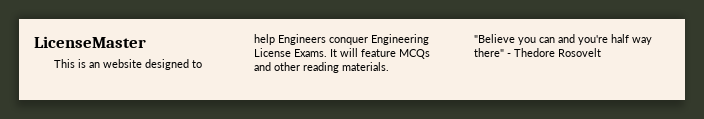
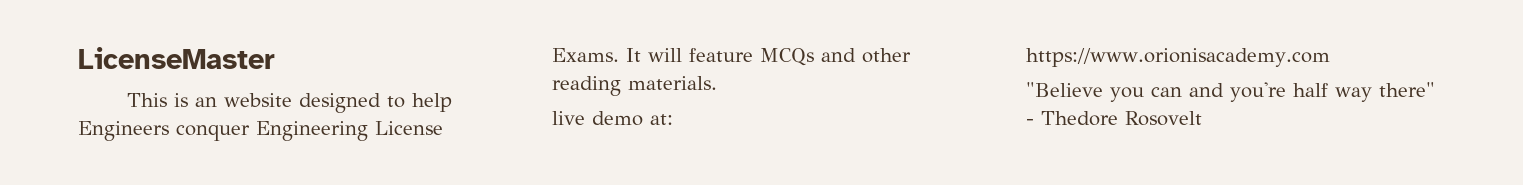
+ live demo at: https://www.orionisacademy.com

